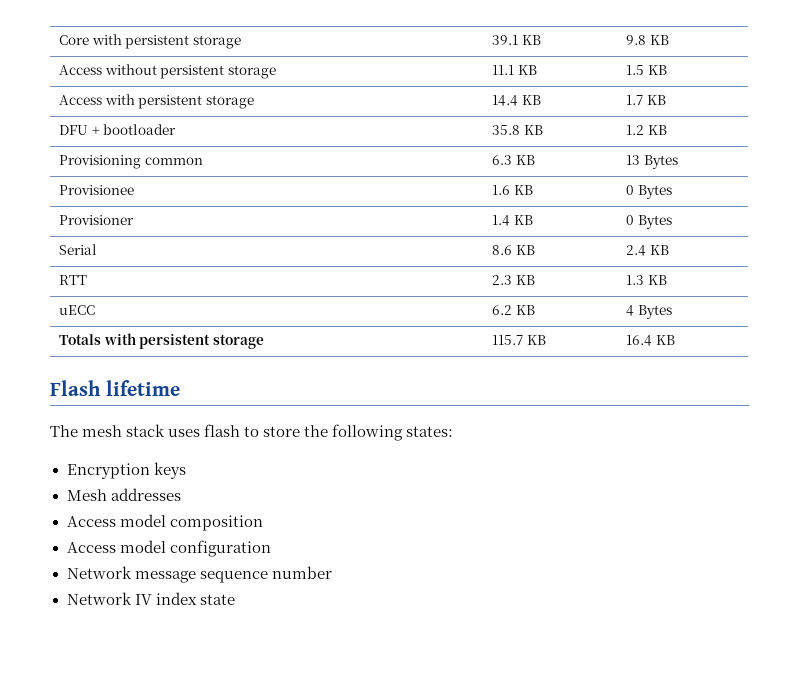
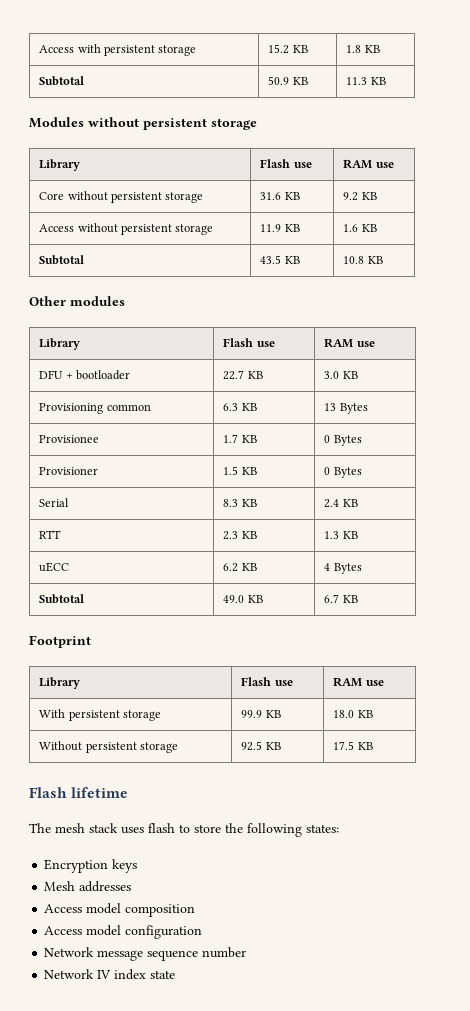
- Core with persistent storage | 39.1 KB | 9.8 KB
+ Access with persistent storage | 15.2 KB | 1.8 KB
+ Subtotal | 50.9 KB | 11.3 KB
+ Modules without persistent storage
+ Library | Flash use | RAM use
+ Core without persistent storage | 31.6 KB | 9.2 KB
- Access without persistent storage | 11.1 KB | 1.5 KB
- Access with persistent storage | 14.4 KB | 1.7 KB
+ Access without persistent storage | 11.9 KB | 1.6 KB
+ Subtotal | 43.5 KB | 10.8 KB
+ Other modules
+ Library | Flash use | RAM use
- DFU + bootloader | 35.8 KB | 1.2 KB
+ DFU + bootloader | 22.7 KB | 3.0 KB
- Provisionee | 1.6 KB | 0 Bytes
+ Provisionee | 1.7 KB | 0 Bytes
- Provisioner | 1.4 KB | 0 Bytes
+ Provisioner | 1.5 KB | 0 Bytes
- Serial | 8.6 KB | 2.4 KB
+ Serial | 8.3 KB | 2.4 KB
- Totals with persistent storage | 115.7 KB | 16.4 KB
+ Subtotal | 49.0 KB | 6.7 KB
+ Footprint
+ Library | Flash use | RAM use
+ With persistent storage | 99.9 KB | 18.0 KB
+ Without persistent storage | 92.5 KB | 17.5 KB

